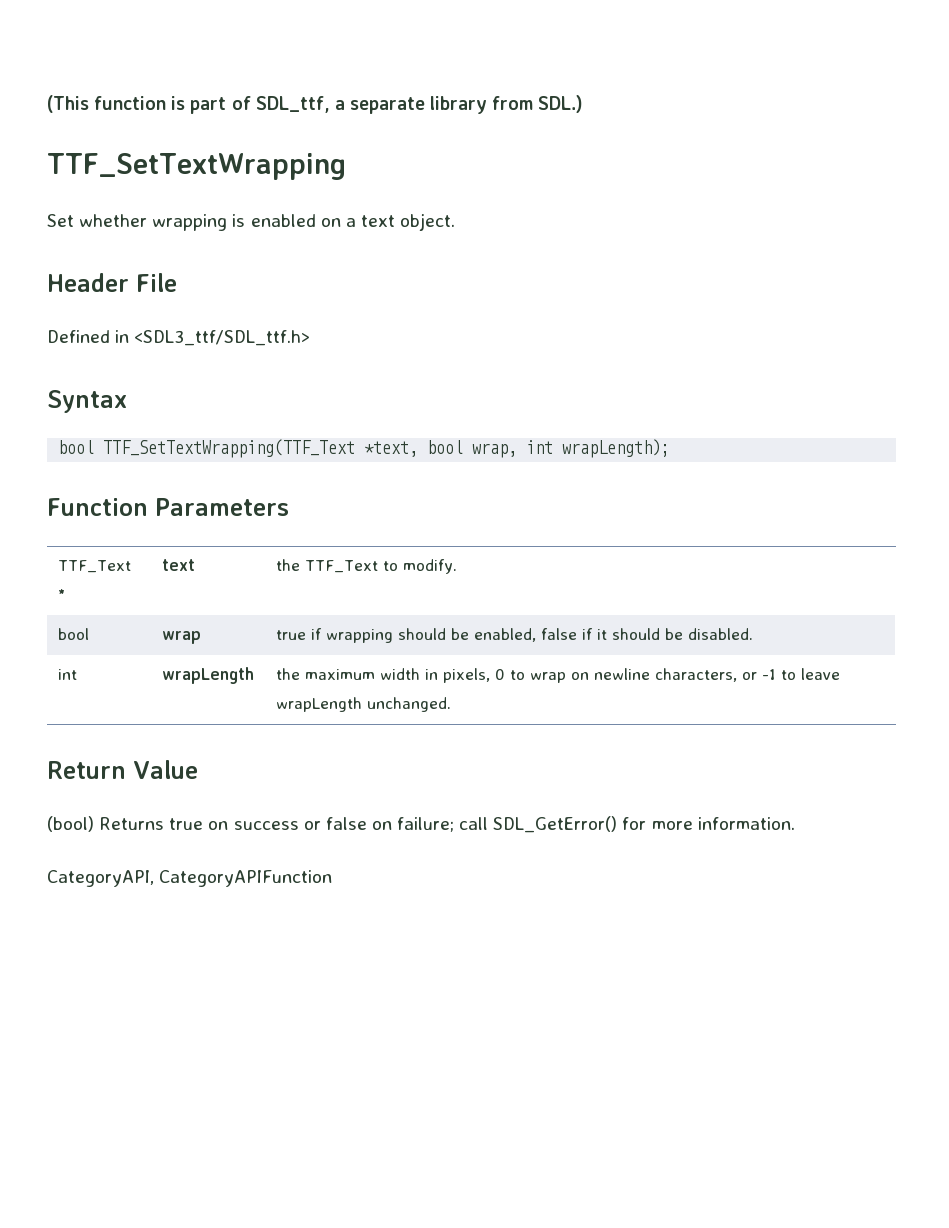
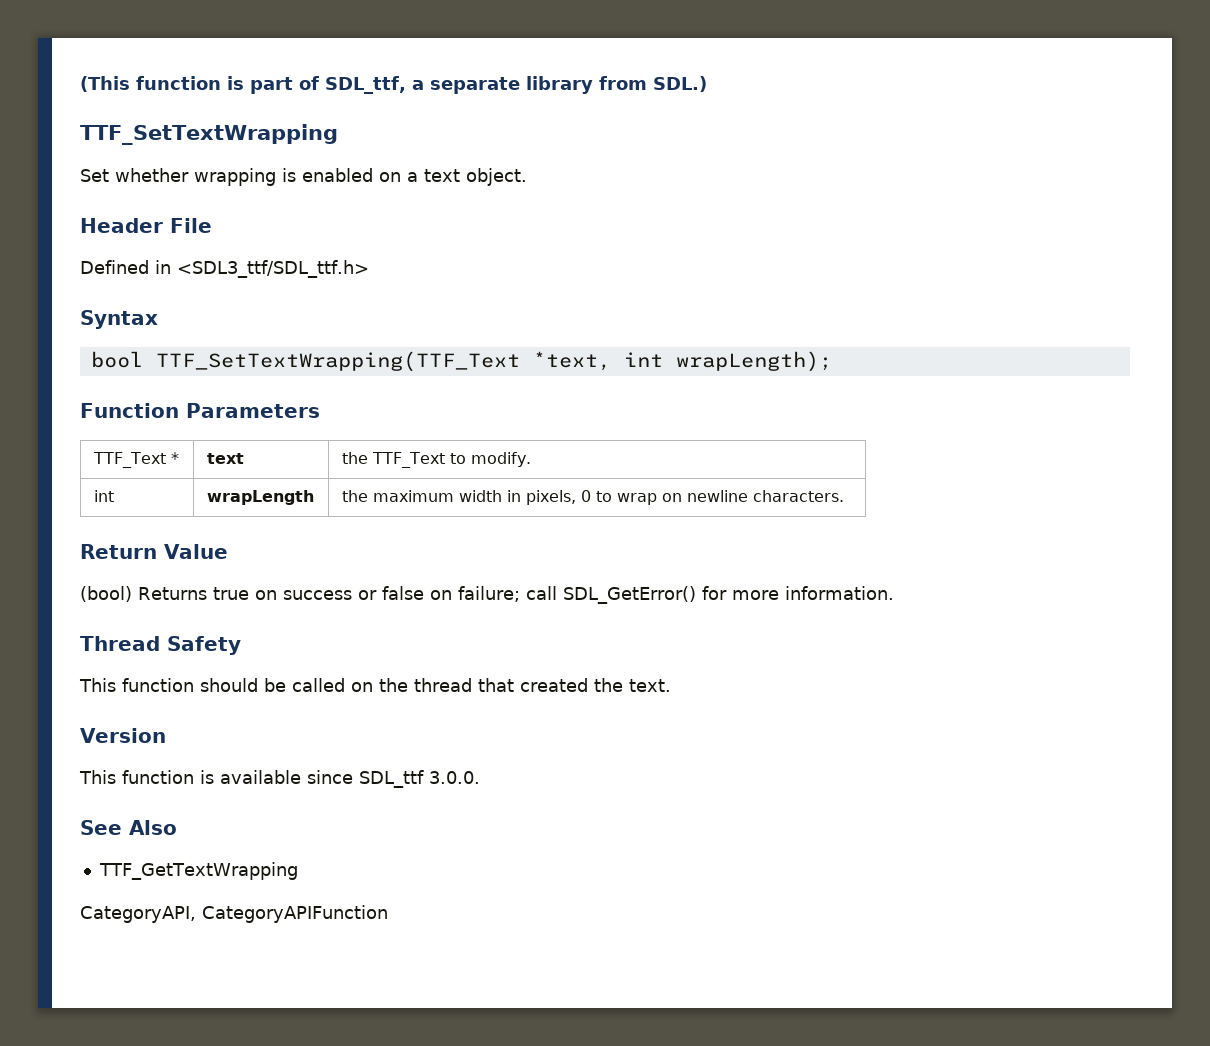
- bool TTF_SetTextWrapping(TTF_Text *text, bool wrap, int wrapLength);
+ bool TTF_SetTextWrapping(TTF_Text *text, int wrapLength);
- bool | wrap | true if wrapping should be enabled, false if it should be disabled.
- int | wrapLength | the maximum width in pixels, 0 to wrap on newline characters, or -1 to leave wrapLength unchanged.
+ int | wrapLength | the maximum width in pixels, 0 to wrap on newline characters.
+ Thread Safety
+ This function should be called on the thread that created the text.
+ Version
+ This function is available since SDL_ttf 3.0.0.
+ See Also
+ TTF_GetTextWrapping

